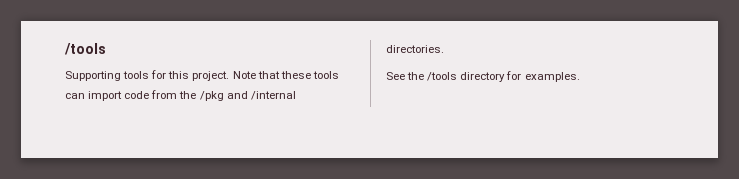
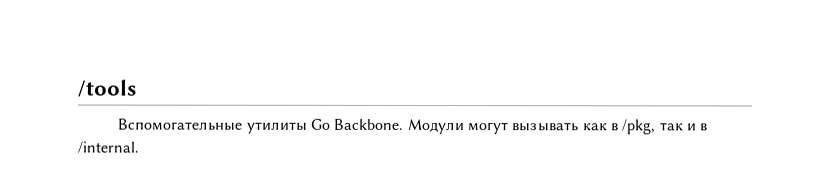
- Supporting tools for this project. Note that these tools can import code from the /pkg and /internal directories.
- See the /tools directory for examples.
+ Вспомогательные утилиты Go Backbone. Модули могут вызывать как в /pkg, так и в /internal.

